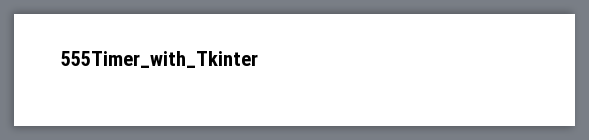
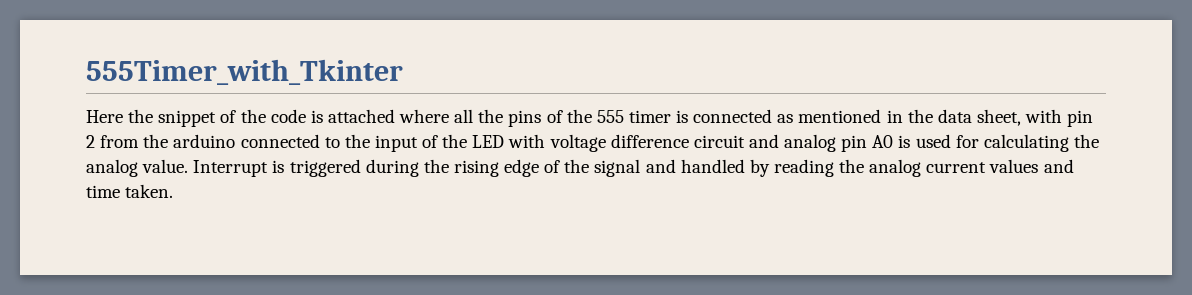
+ Here the snippet of the code is attached where all the pins of the 555 timer is connected as mentioned in the data sheet, with pin 2 from the arduino connected to the input of the LED with voltage difference circuit and analog pin A0 is used for calculating the analog value. Interrupt is triggered during the rising edge of the signal and handled by reading the analog current values and time taken.

